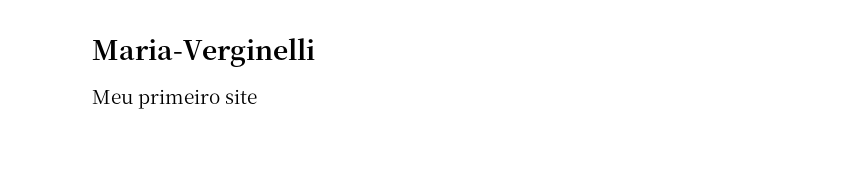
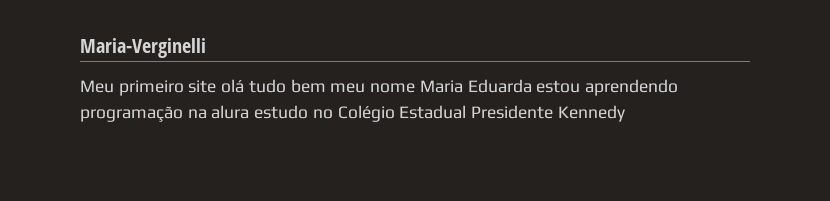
- Meu primeiro site
+ Meu primeiro site olá tudo bem meu nome Maria Eduarda estou aprendendo programação na alura estudo no Colégio Estadual Presidente Kennedy

